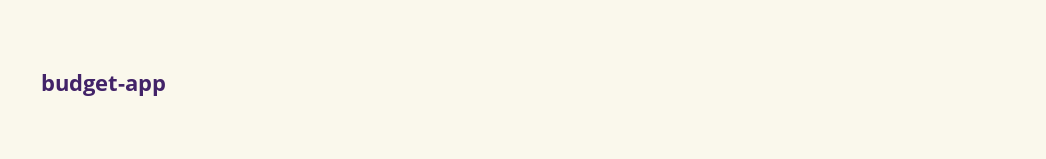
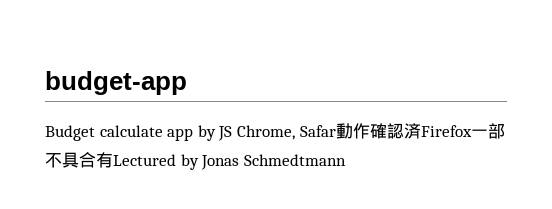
+ Budget calculate app by JS Chrome, Safar動作確認済Firefox一部不具合有Lectured by Jonas Schmedtmann

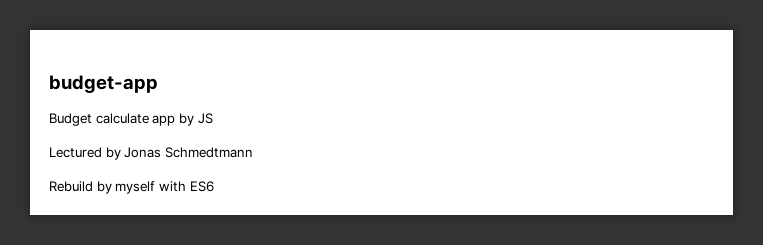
- Budget calculate app by JS Chrome, Safar動作確認済Firefox一部不具合有Lectured by Jonas Schmedtmann
+ Budget calculate app by JS
+ Lectured by Jonas Schmedtmann
+ Rebuild by myself with ES6

